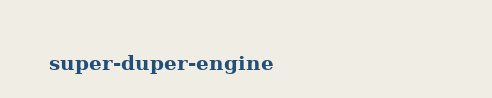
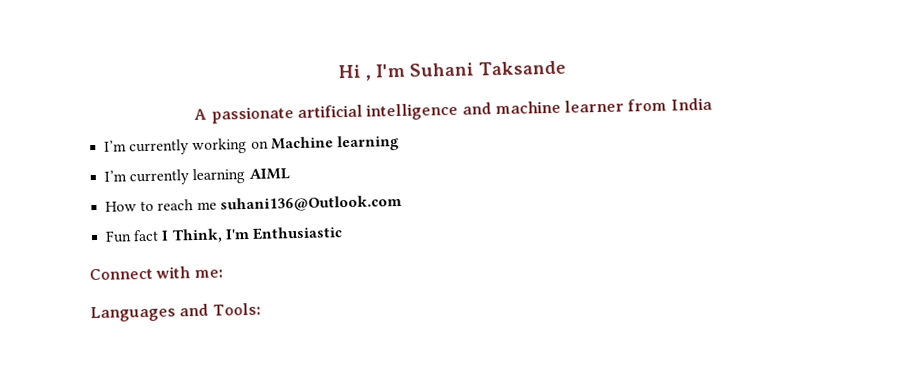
- super-duper-engine
+ Hi , I'm Suhani Taksande
+ A passionate artificial intelligence and machine learner from India
+ I’m currently working on Machine learning
+ I’m currently learning AIML
+ How to reach me suhani136@Outlook.com
+ Fun fact I Think, I'm Enthusiastic
+ Connect with me:
+ Languages and Tools:

